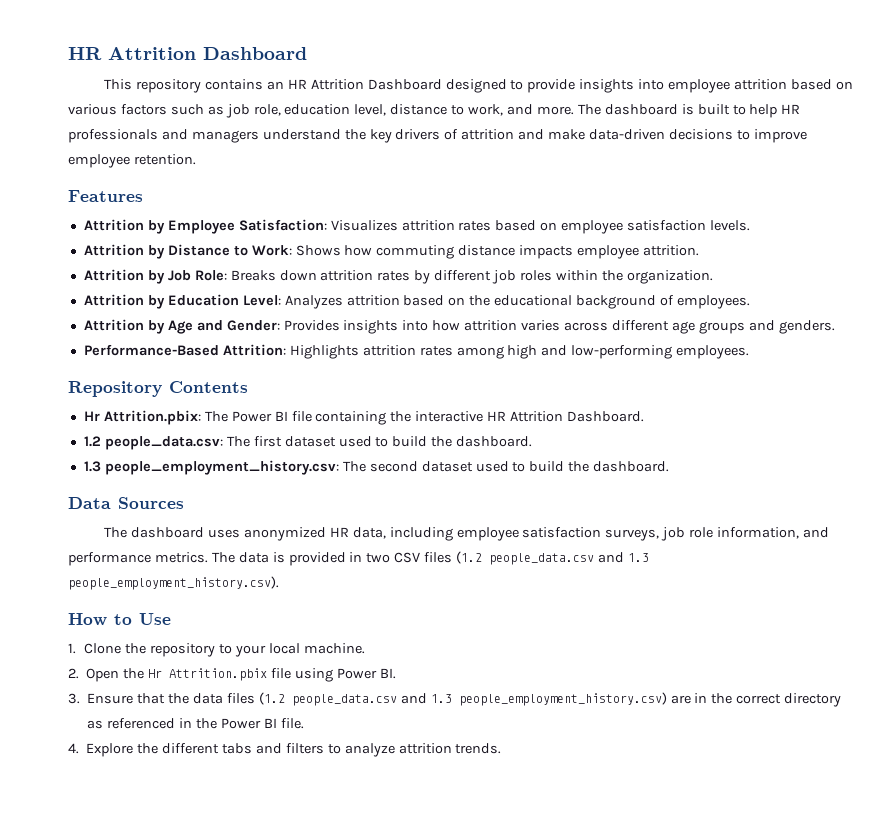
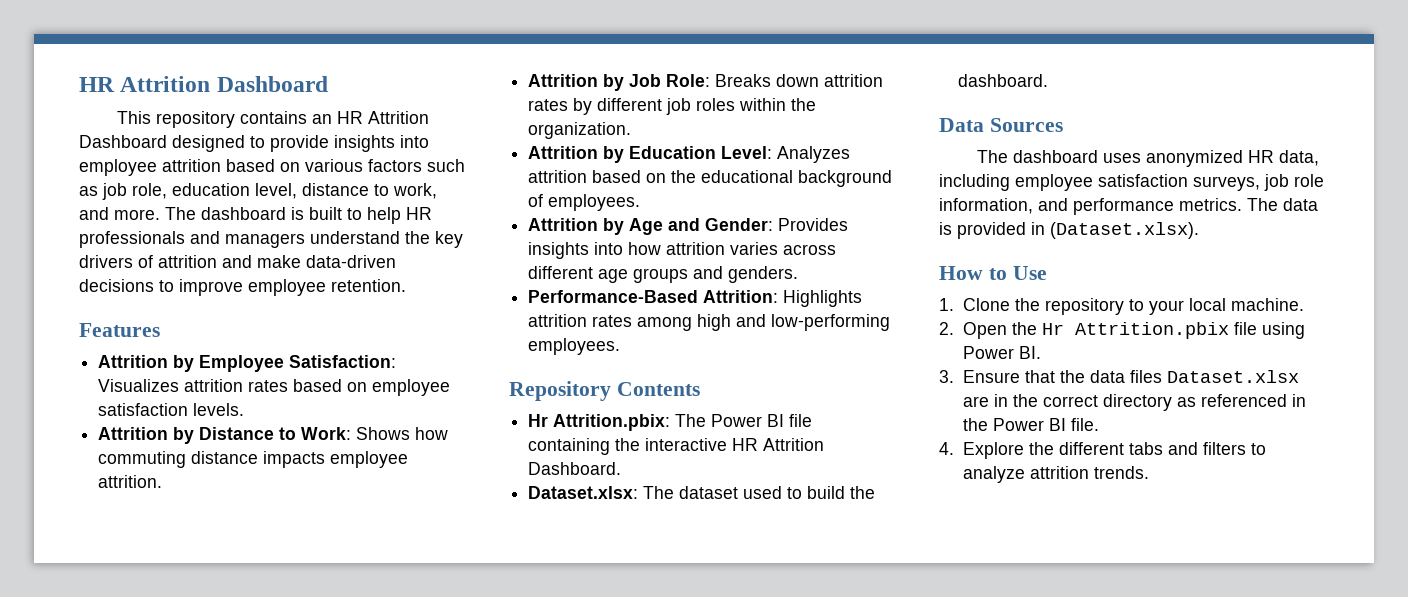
- 1.2 people_data.csv: The first dataset used to build the dashboard.
- 1.3 people_employment_history.csv: The second dataset used to build the dashboard.
+ Dataset.xlsx: The dataset used to build the dashboard.
- The data is provided in two CSV files (1.2 people_data.csv and 1.3 people_employment_history.csv).
+ The data is provided in (Dataset.xlsx).
- 3. Ensure that the data files (1.2 people_data.csv and 1.3 people_employment_history.csv) are in the correct directory as referenced in the Power BI file.
+ 3. Ensure that the data files Dataset.xlsx are in the correct directory as referenced in the Power BI file.

